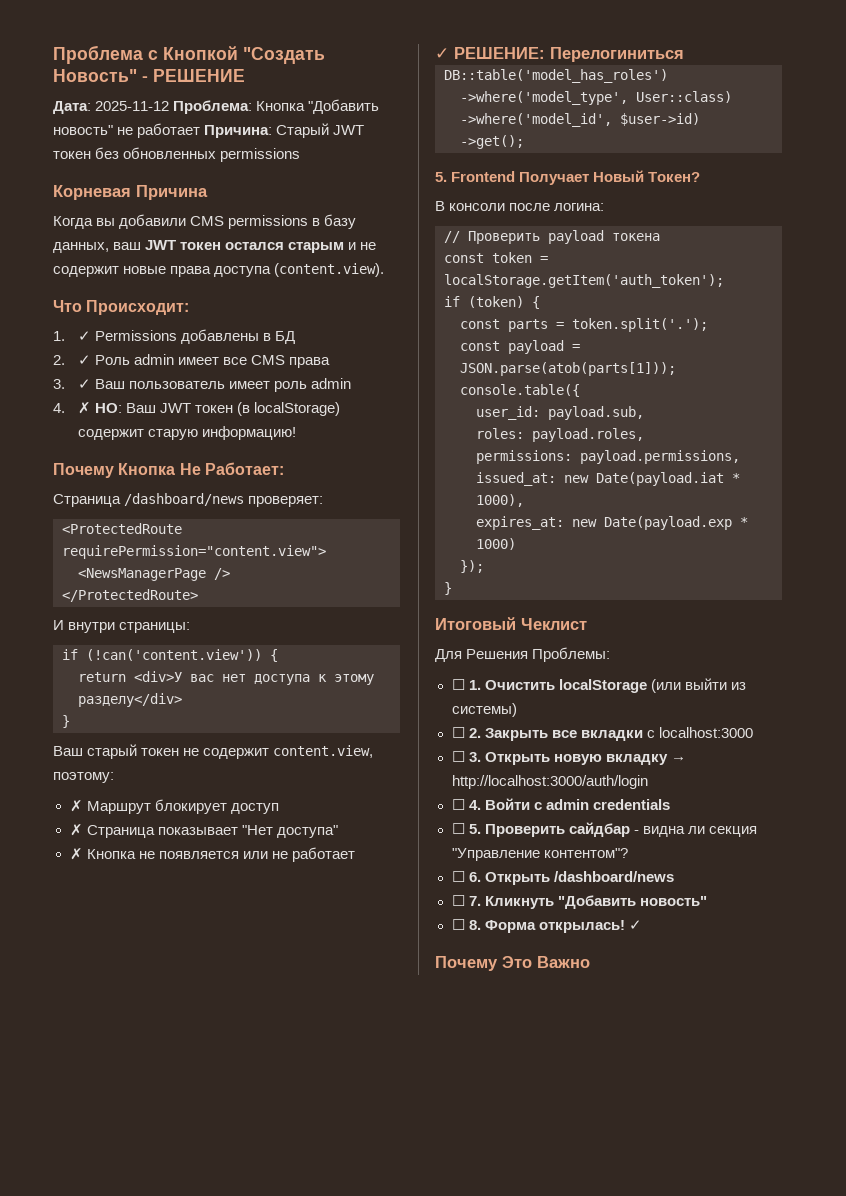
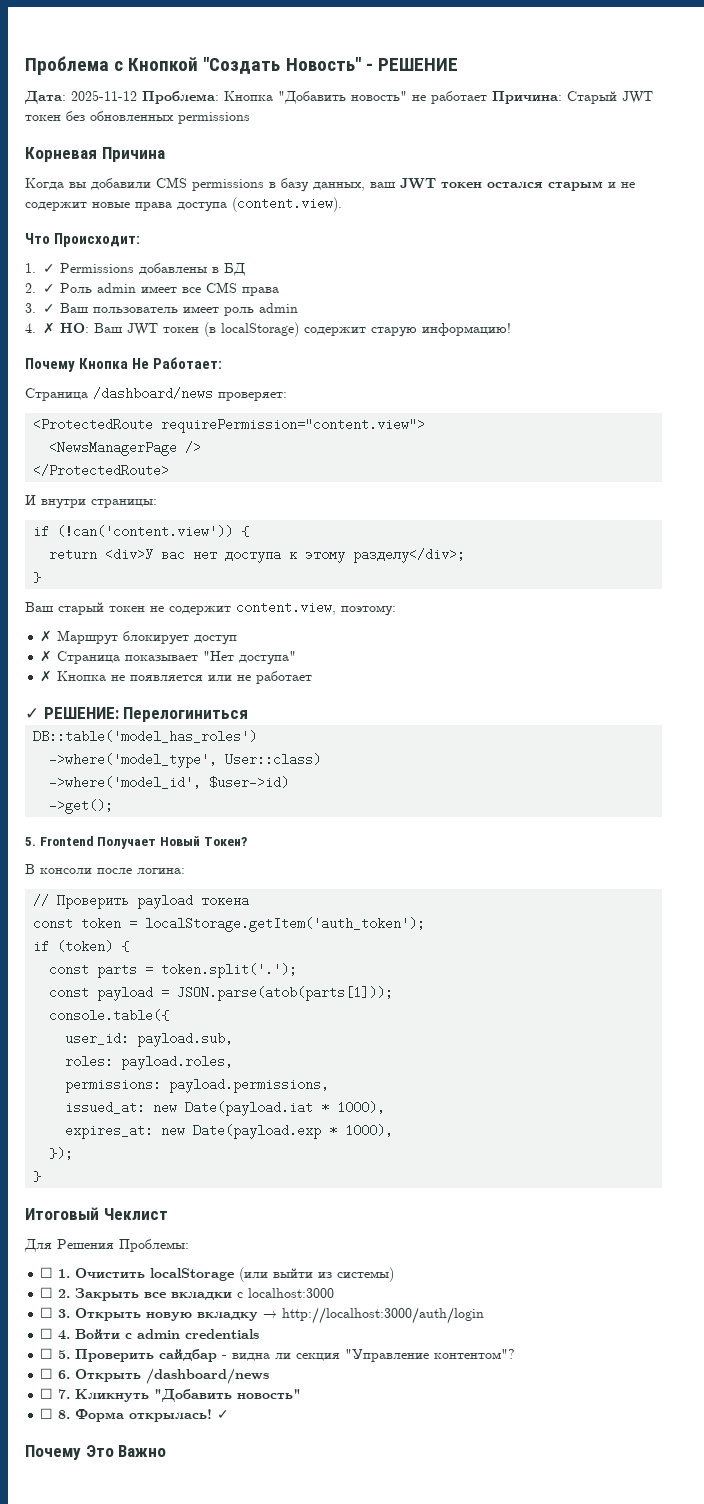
- return <div>У вас нет доступа к этому разделу</div>
+ return <div>У вас нет доступа к этому разделу</div>;
- expires_at: new Date(payload.exp * 1000)
+ expires_at: new Date(payload.exp * 1000),

